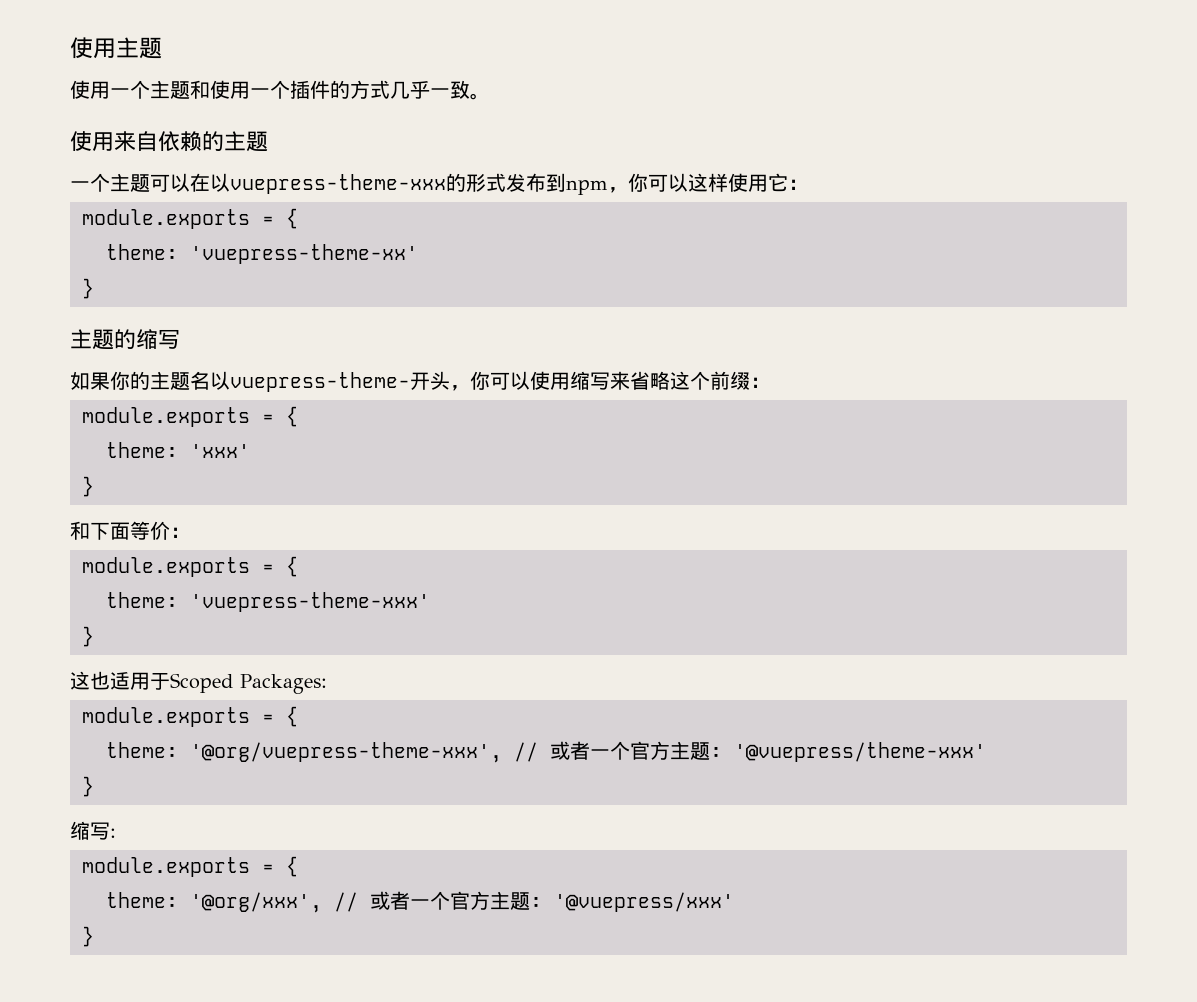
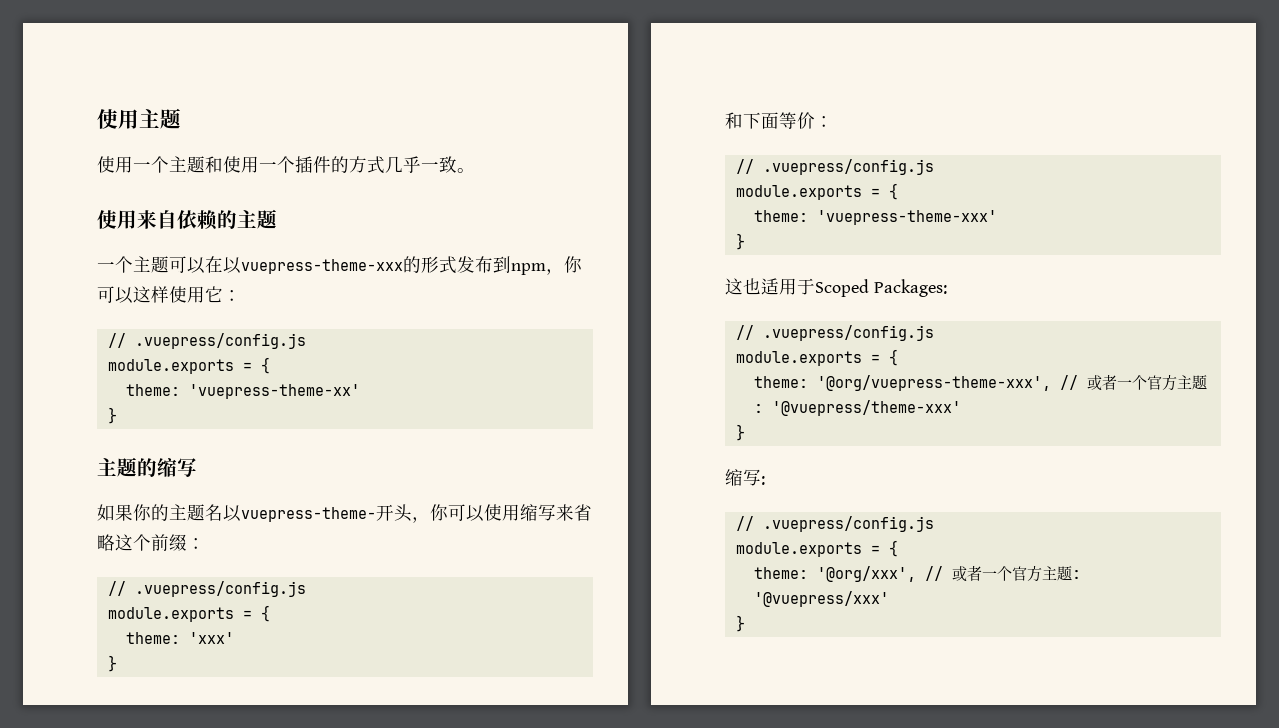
  一个主题可以在以vuepress-theme-xxx的形式发布到npm，你可以这样使用它：
+ // .vuepress/config.js
  如果你的主题名以vuepress-theme-开头，你可以使用缩写来省略这个前缀：
+ // .vuepress/config.js
  和下面等价：
+ // .vuepress/config.js
  这也适用于Scoped Packages:
+ // .vuepress/config.js
  缩写:
+ // .vuepress/config.js

